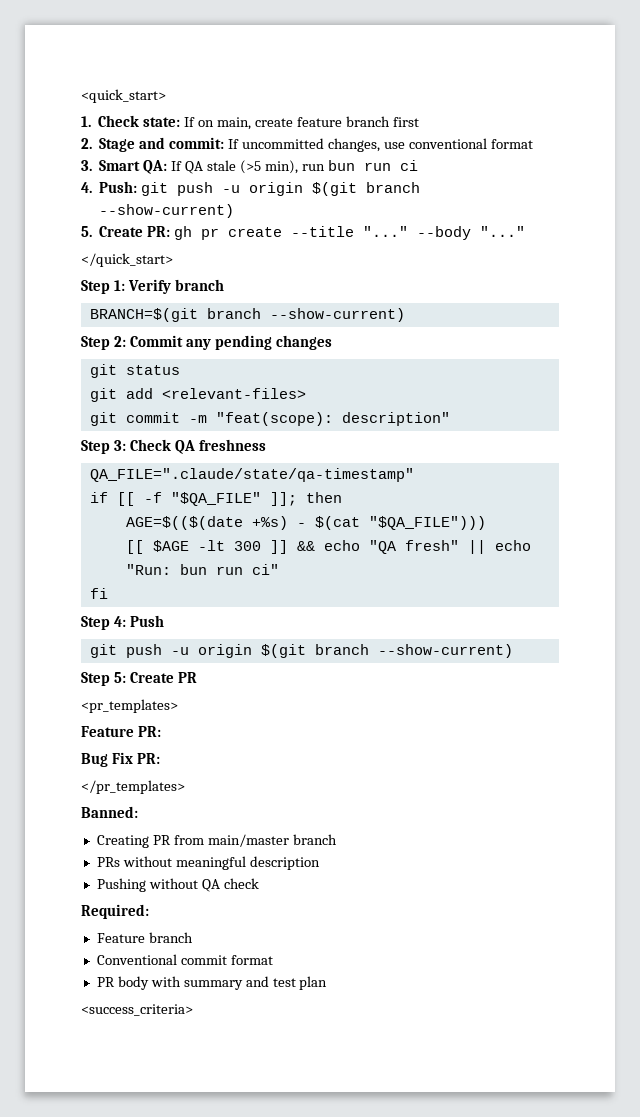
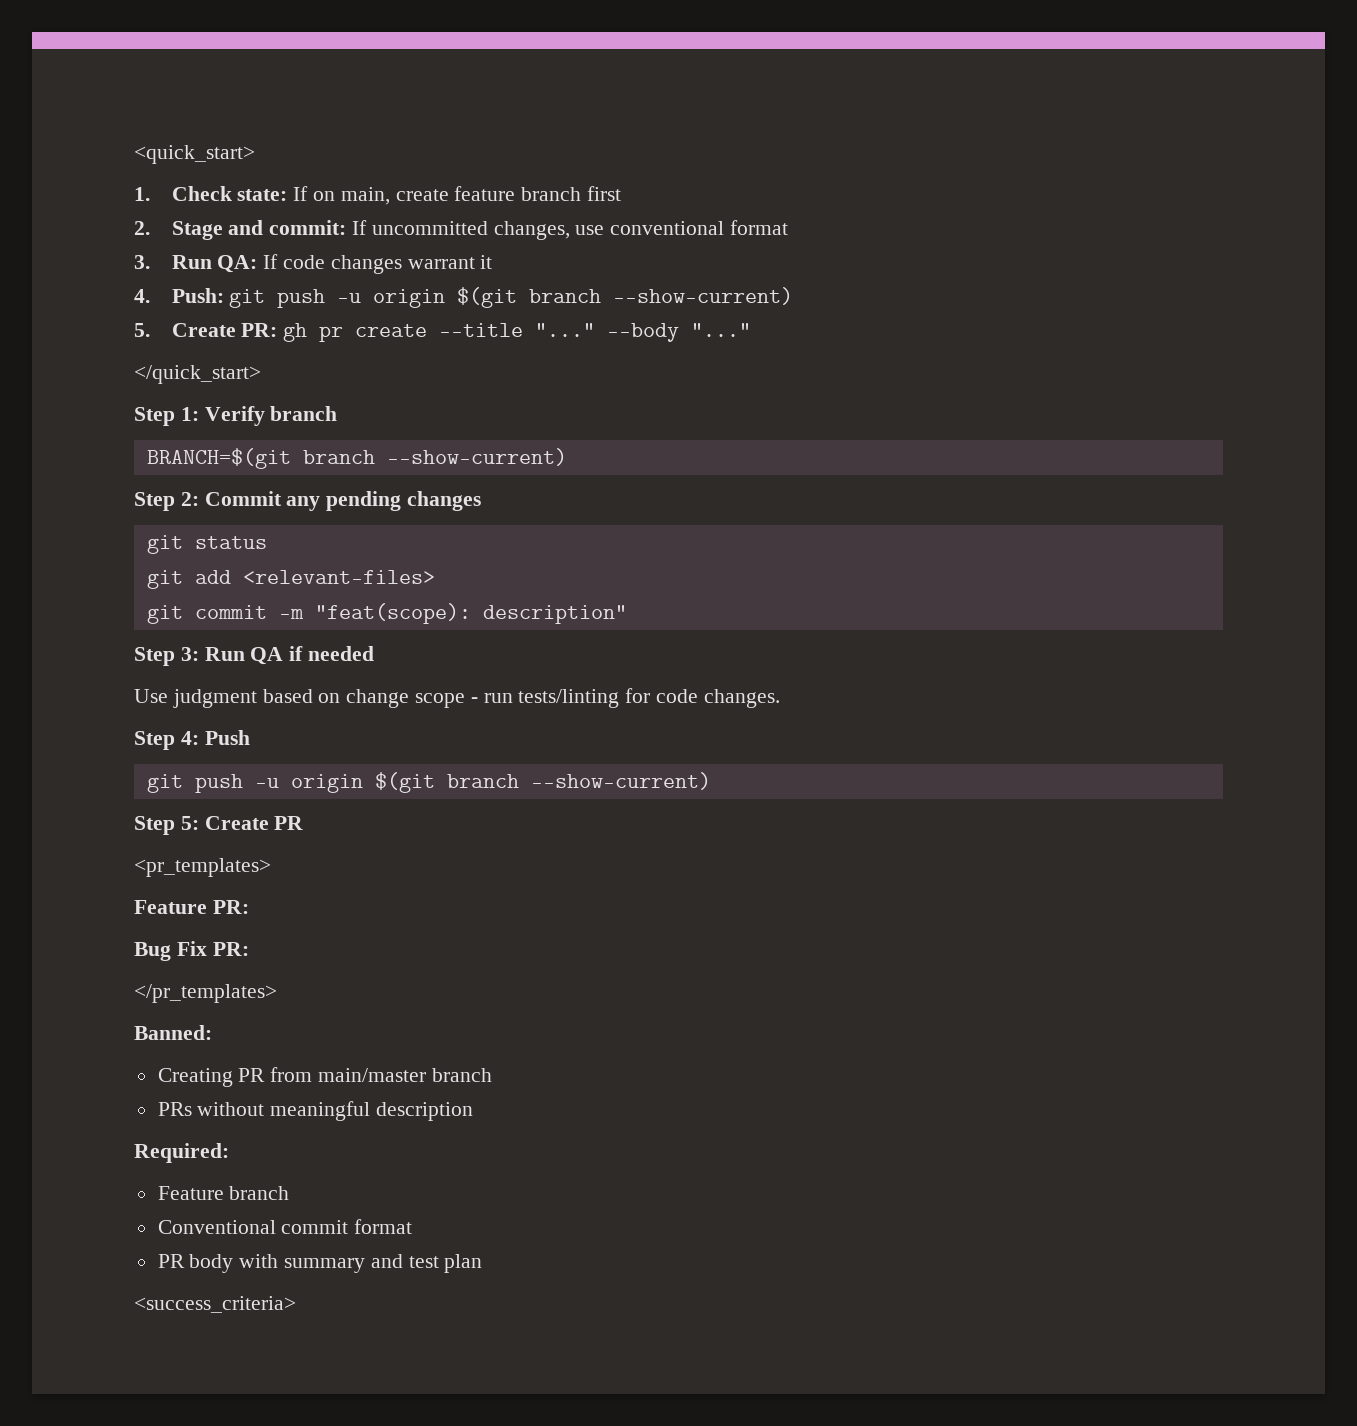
- 3. Smart QA: If QA stale (>5 min), run bun run ci
+ 3. Run QA: If code changes warrant it
- Step 3: Check QA freshness
- QA_FILE=".claude/state/qa-timestamp"
- if [[ -f "$QA_FILE" ]]; then
- AGE=$(($(date +%s) - $(cat "$QA_FILE")))
- [[ $AGE -lt 300 ]] && echo "QA fresh" || echo "Run: bun run ci"
- fi
+ Step 3: Run QA if needed
+ Use judgment based on change scope - run tests/linting for code changes.
- Pushing without QA check

